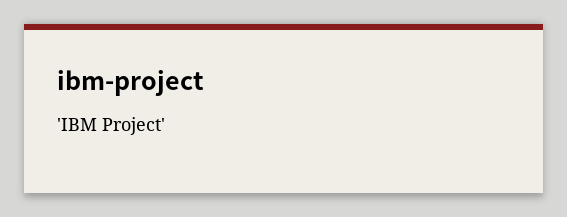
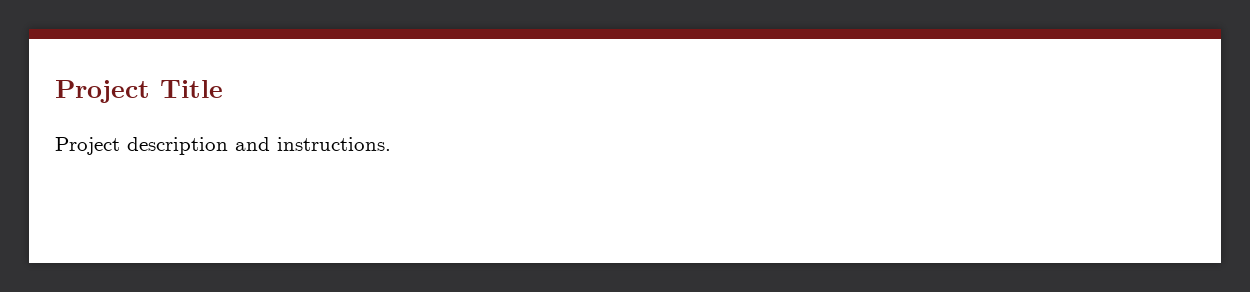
- ibm-project
- 'IBM Project'
+ Project Title
+ Project description and instructions.

